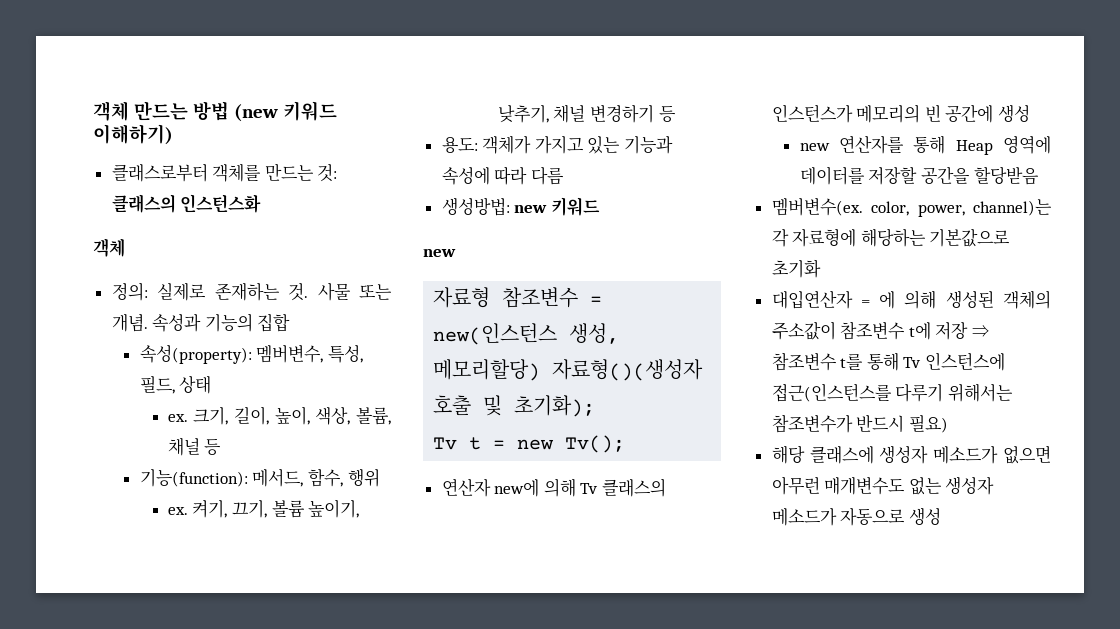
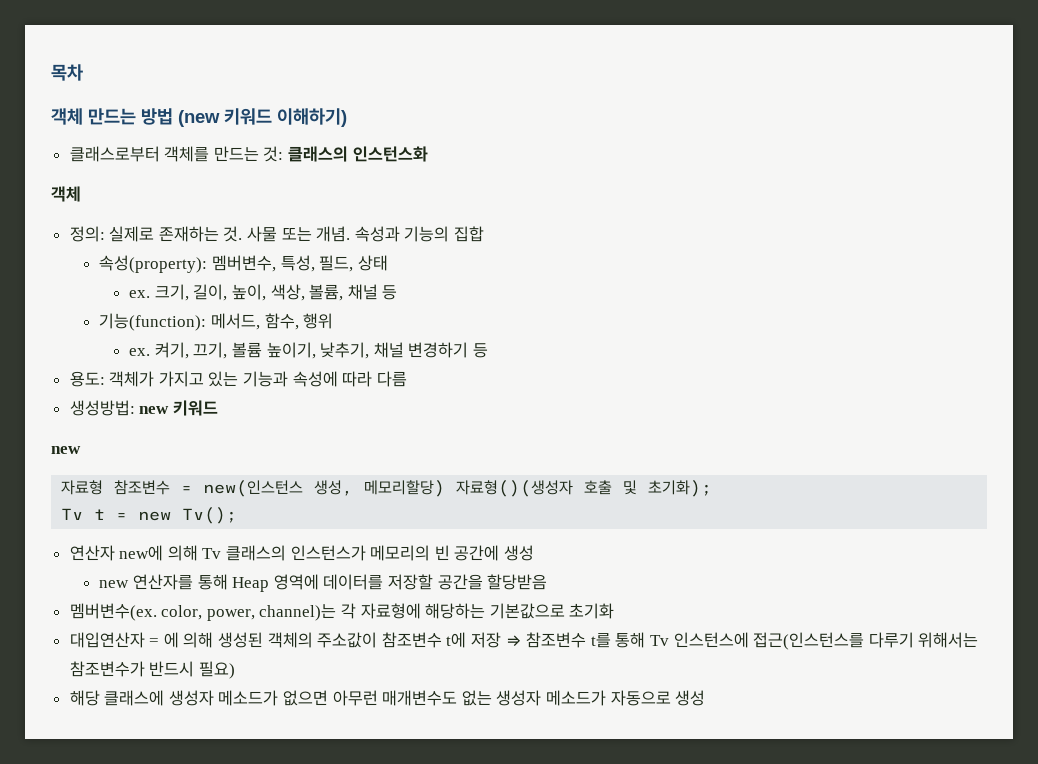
+ 목차

